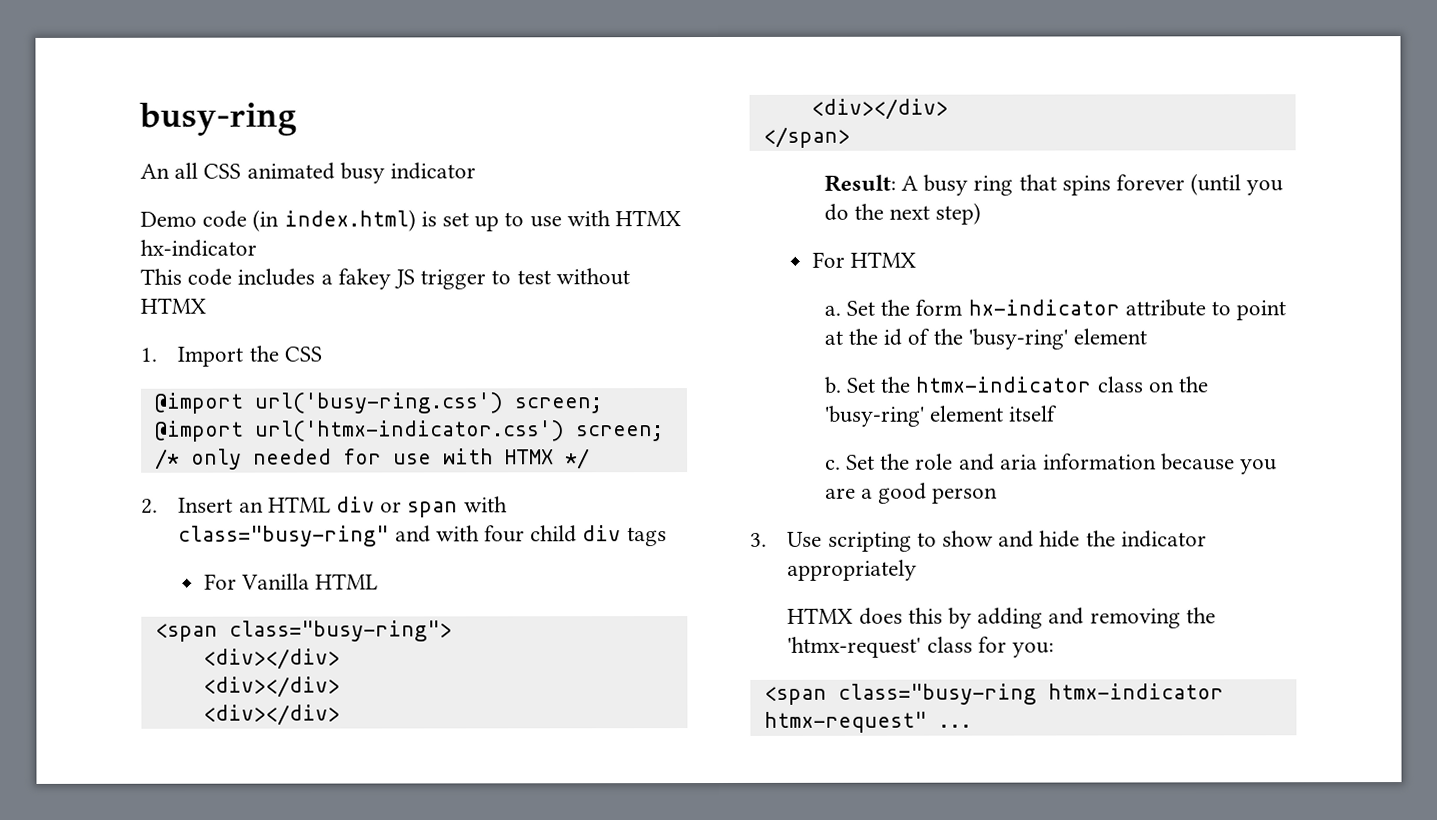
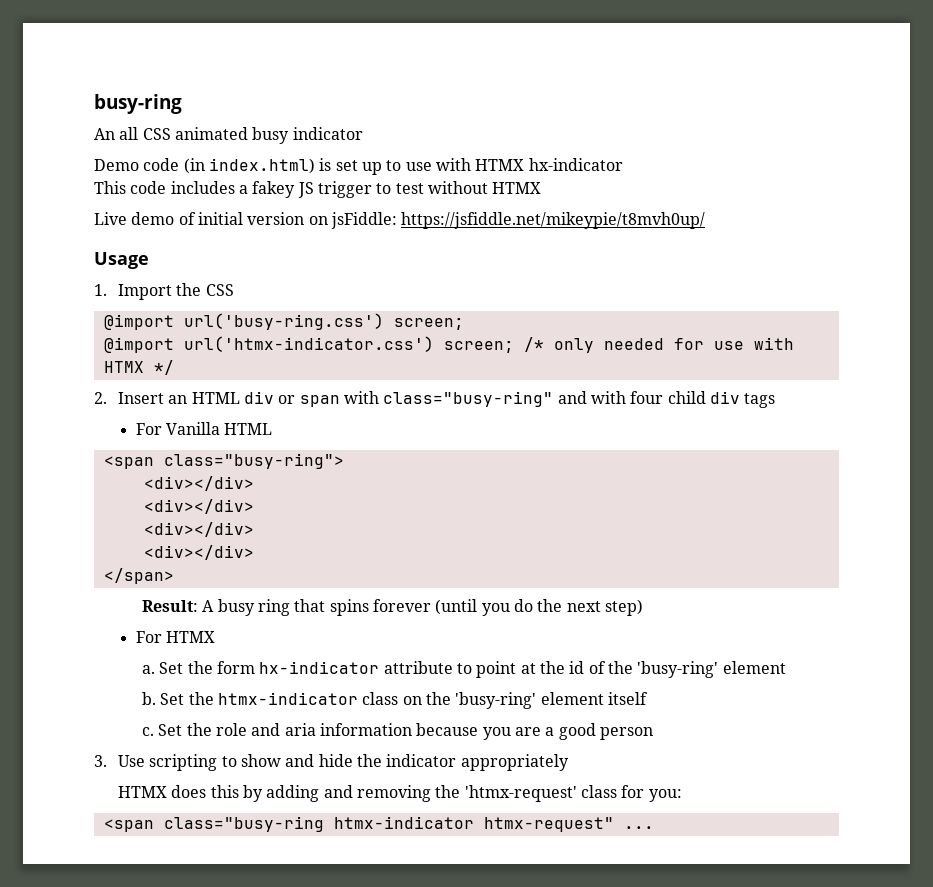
+ Live demo of initial version on jsFiddle: https://jsfiddle.net/mikeypie/t8mvh0up/
+ Usage

